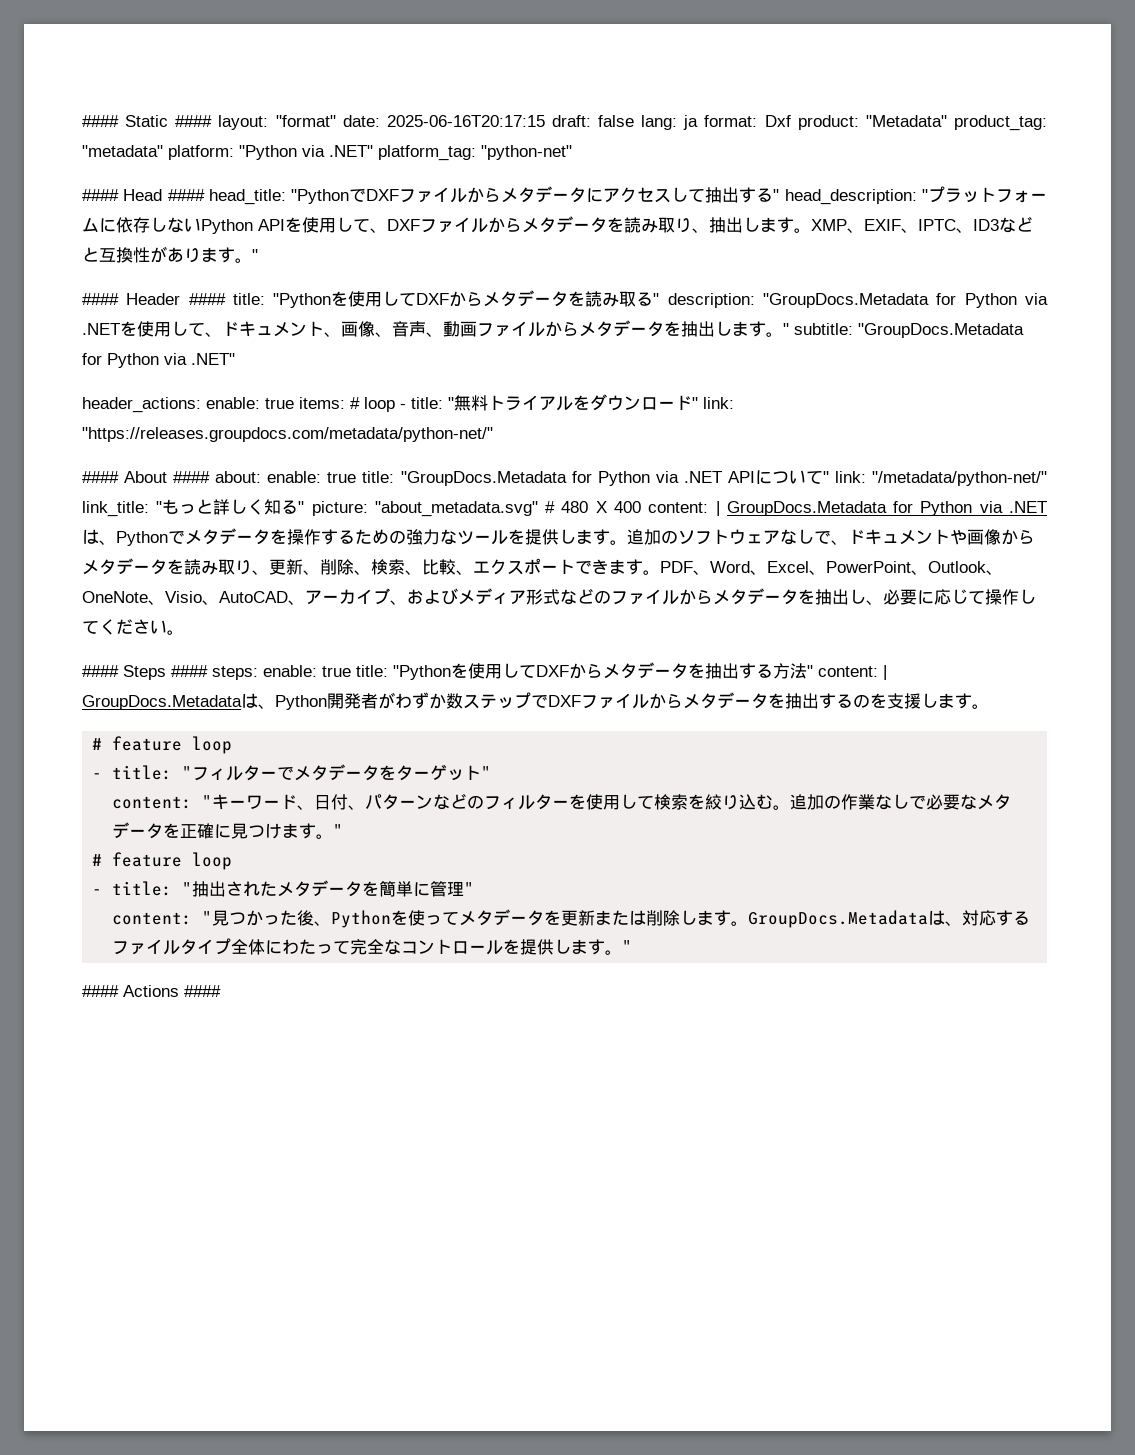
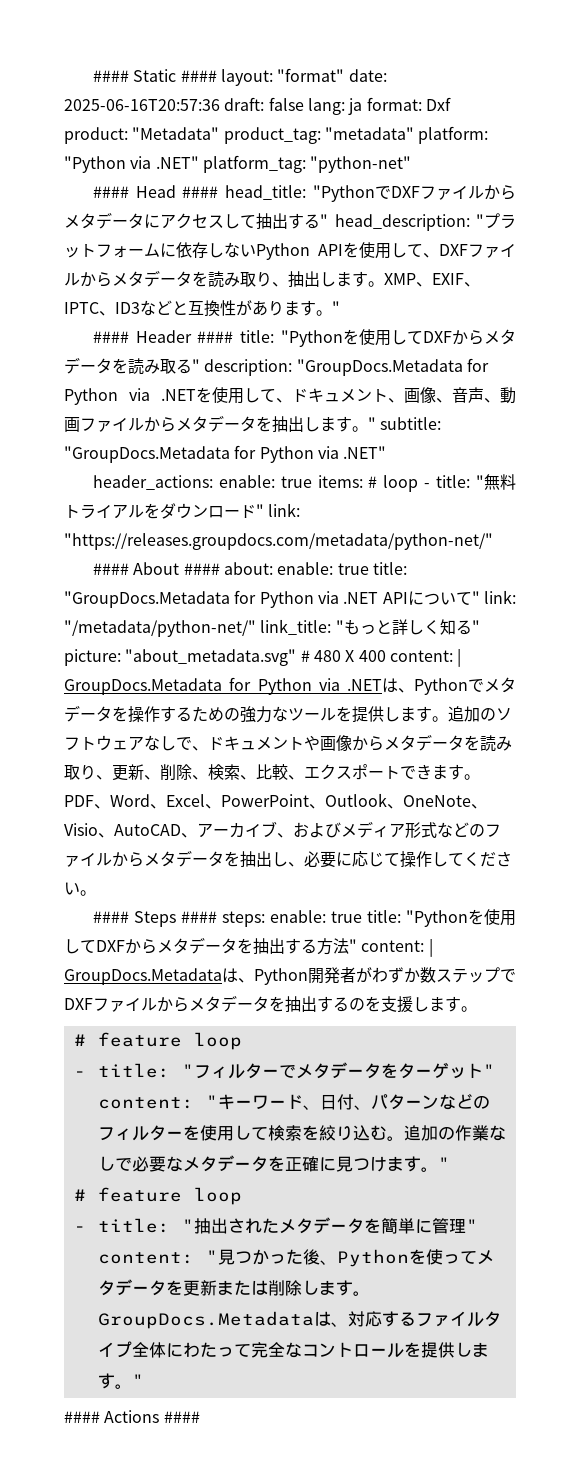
- #### Static #### layout: "format" date: 2025-06-16T20:17:15 draft: false lang: ja format: Dxf product: "Metadata" product_tag: "metadata" platform: "Python via .NET" platform_tag: "python-net"
+ #### Static #### layout: "format" date: 2025-06-16T20:57:36 draft: false lang: ja format: Dxf product: "Metadata" product_tag: "metadata" platform: "Python via .NET" platform_tag: "python-net"

